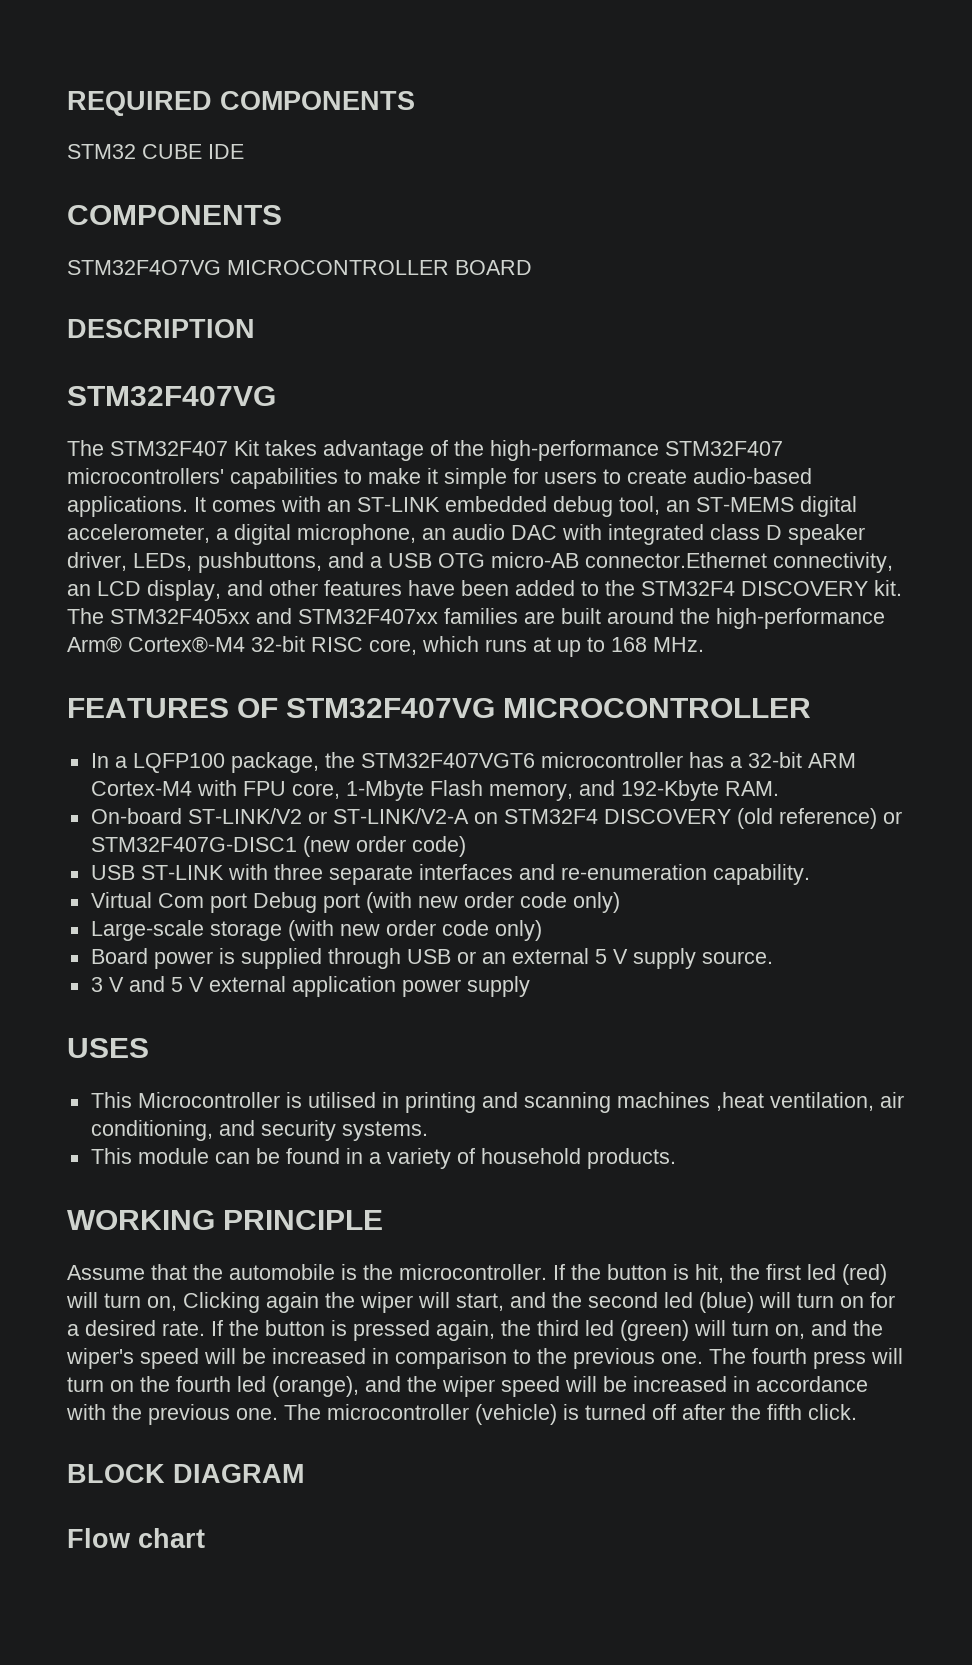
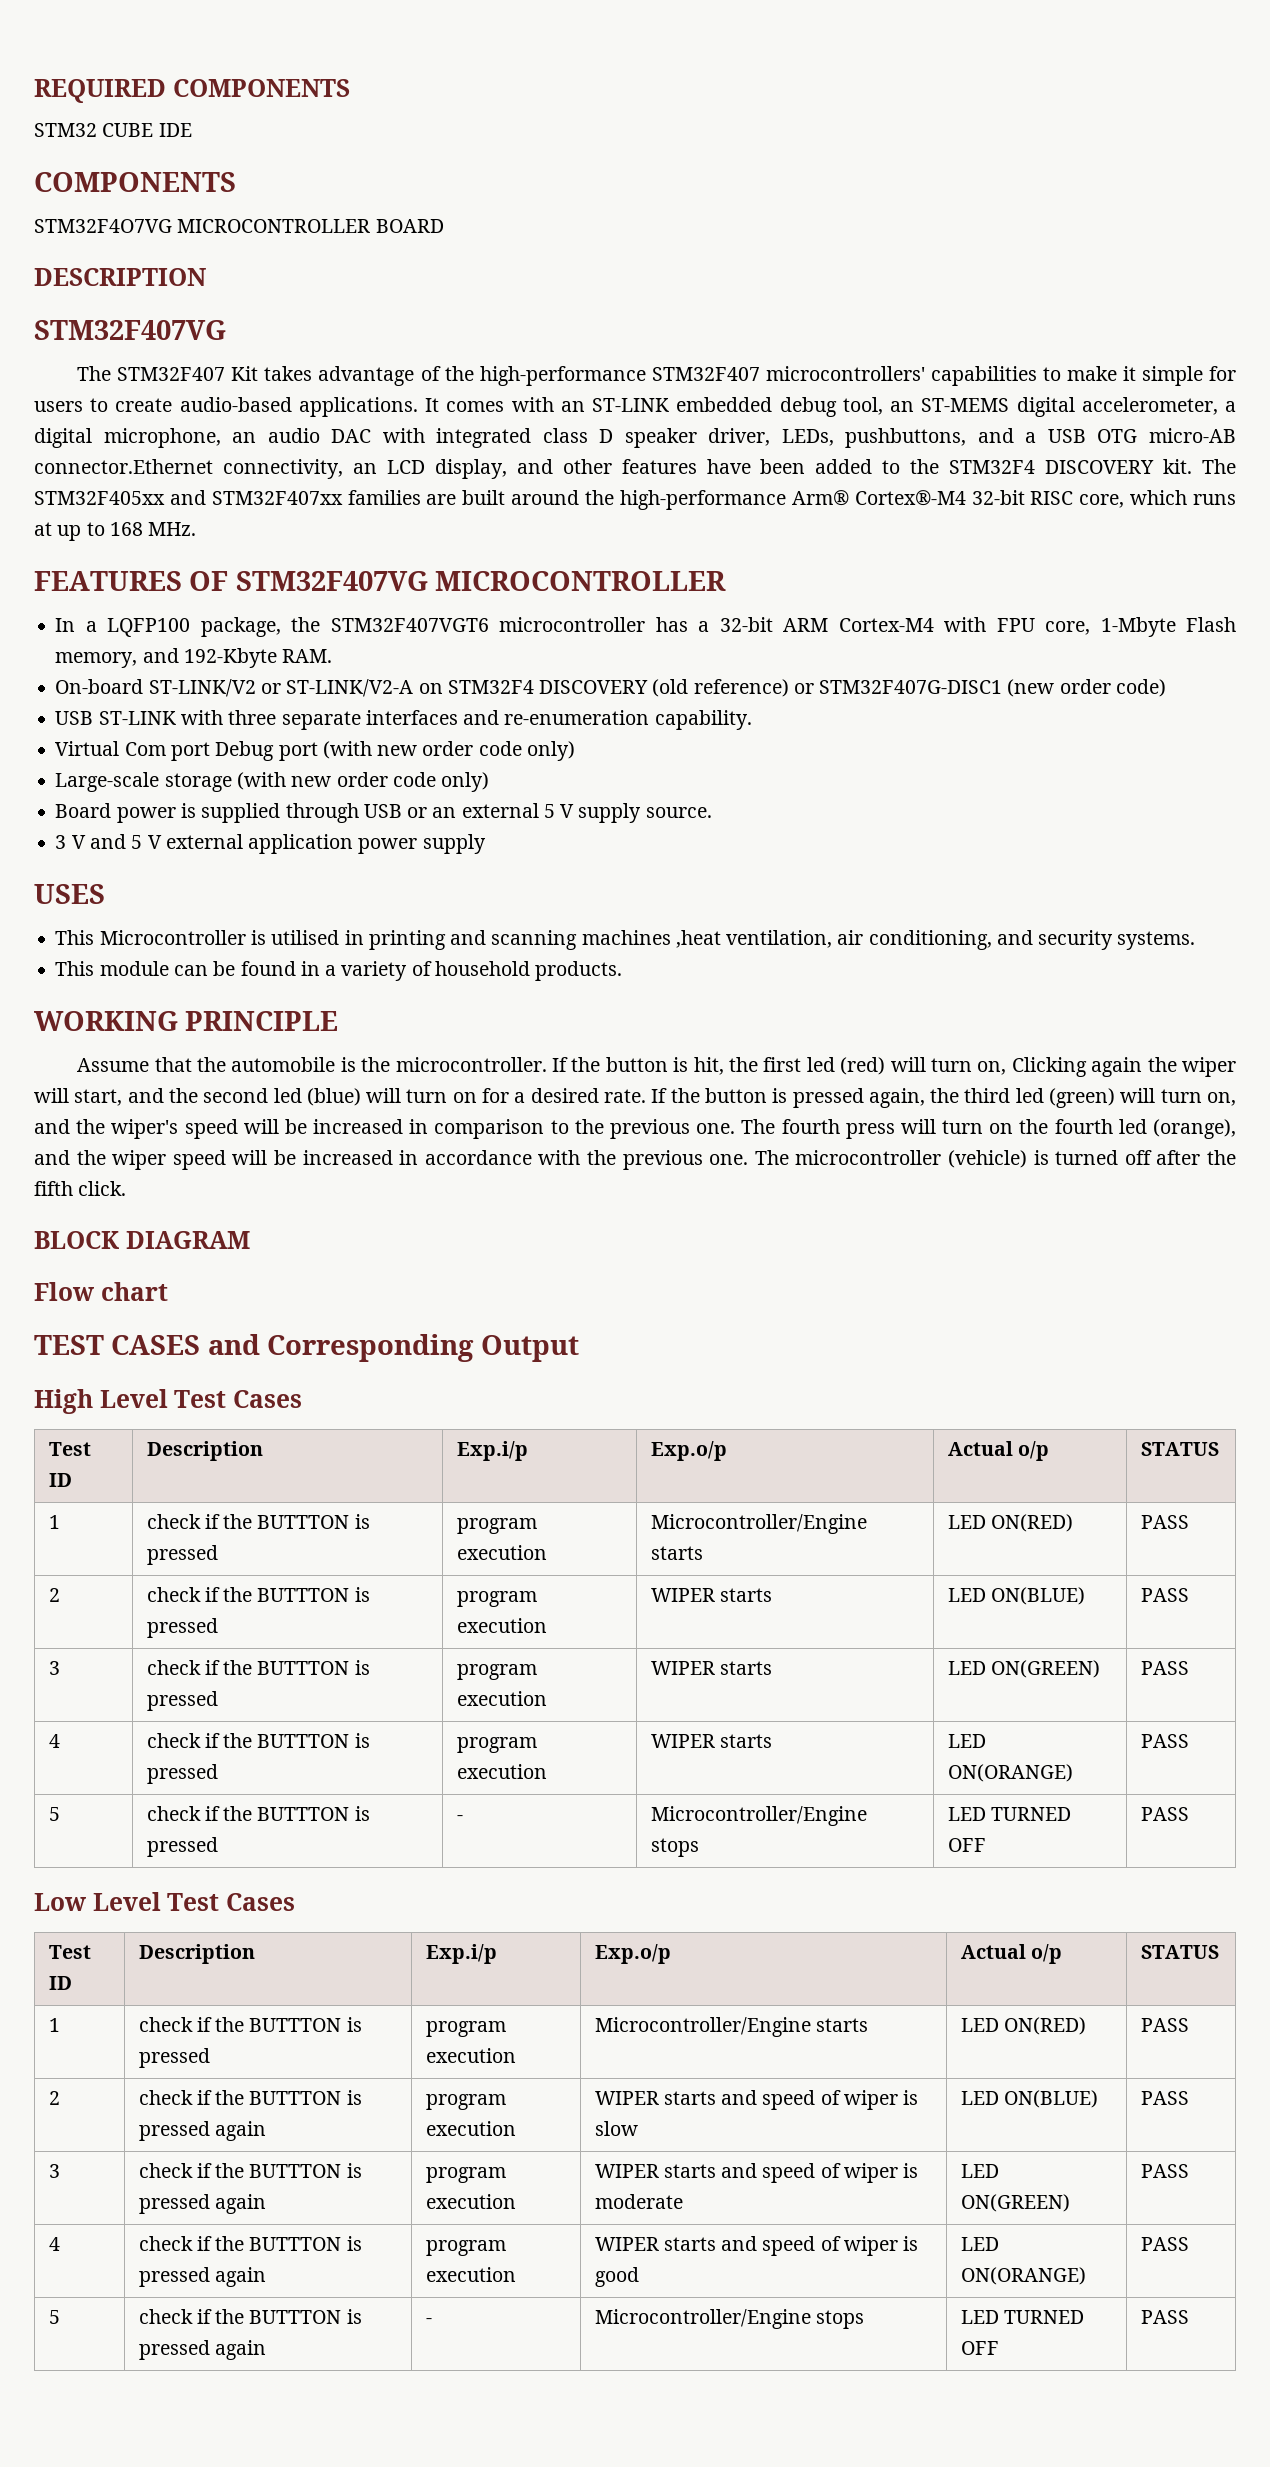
+ TEST CASES and Corresponding Output
+ High Level Test Cases
+ Test ID | Description | Exp.i/p | Exp.o/p | Actual o/p | STATUS
+ 1 | check if the BUTTTON is pressed | program execution | Microcontroller/Engine starts | LED ON(RED) | PASS
+ 2 | check if the BUTTTON is pressed | program execution | WIPER starts | LED ON(BLUE) | PASS
+ 3 | check if the BUTTTON is pressed | program execution | WIPER starts | LED ON(GREEN) | PASS
+ 4 | check if the BUTTTON is pressed | program execution | WIPER starts | LED ON(ORANGE) | PASS
+ 5 | check if the BUTTTON is pressed | - | Microcontroller/Engine stops | LED TURNED OFF | PASS
+ Low Level Test Cases
+ Test ID | Description | Exp.i/p | Exp.o/p | Actual o/p | STATUS
+ 1 | check if the BUTTTON is pressed | program execution | Microcontroller/Engine starts | LED ON(RED) | PASS
+ 2 | check if the BUTTTON is pressed again | program execution | WIPER starts and speed of wiper is slow | LED ON(BLUE) | PASS
+ 3 | check if the BUTTTON is pressed again | program execution | WIPER starts and speed of wiper is moderate | LED ON(GREEN) | PASS
+ 4 | check if the BUTTTON is pressed again | program execution | WIPER starts and speed of wiper is good | LED ON(ORANGE) | PASS
+ 5 | check if the BUTTTON is pressed again | - | Microcontroller/Engine stops | LED TURNED OFF | PASS

